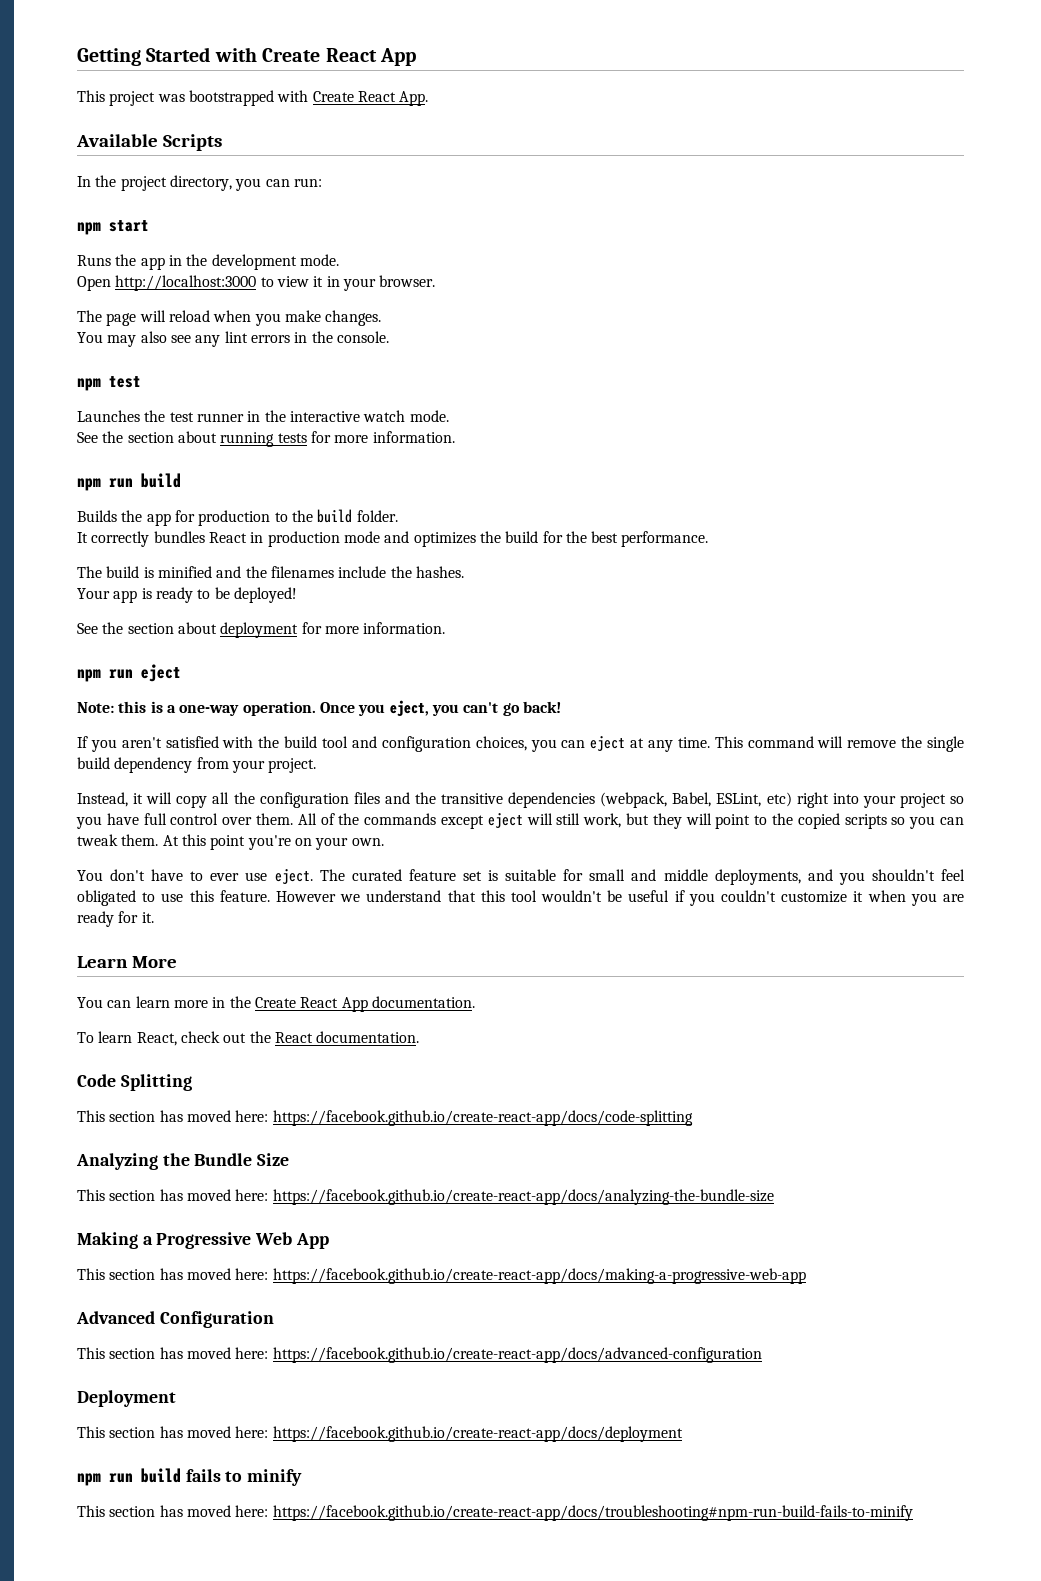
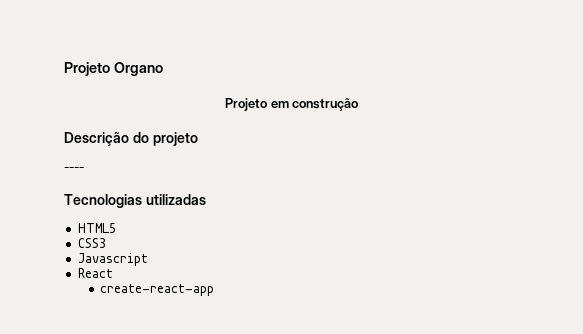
- Getting Started with Create React App
- This project was bootstrapped with Create React App.
- Available Scripts
- In the project directory, you can run:
- npm start
- Runs the app in the development mode.
- Open http://localhost:3000 to view it in your browser.
- The page will reload when you make changes.
- You may also see any lint errors in the console.
- npm test
- Launches the test runner in the interactive watch mode.
- See the section about running tests for more information.
- npm run build
- Builds the app for production to the build folder.
- It correctly bundles React in production mode and optimizes the build for the best performance.
- The build is minified and the filenames include the hashes.
- Your app is ready to be deployed!
- See the section about deployment for more information.
- npm run eject
- Note: this is a one-way operation. Once you eject, you can't go back!
- If you aren't satisfied with the build tool and configuration choices, you can eject at any time. This command will remove the single build dependency from your project.
- Instead, it will copy all the configuration files and the transitive dependencies (webpack, Babel, ESLint, etc) right into your project so you have full control over them. All of the commands except eject will still work, but they will point to the copied scripts so you can tweak them. At this point you're on your own.
- You don't have to ever use eject. The curated feature set is suitable for small and middle deployments, and you shouldn't feel obligated to use this feature. However we understand that this tool wouldn't be useful if you couldn't customize it when you are ready for it.
- Learn More
- You can learn more in the Create React App documentation.
- To learn React, check out the React documentation.
- Code Splitting
- This section has moved here: https://facebook.github.io/create-react-app/docs/code-splitting
- Analyzing the Bundle Size
- This section has moved here: https://facebook.github.io/create-react-app/docs/analyzing-the-bundle-size
- Making a Progressive Web App
- This section has moved here: https://facebook.github.io/create-react-app/docs/making-a-progressive-web-app
- Advanced Configuration
- This section has moved here: https://facebook.github.io/create-react-app/docs/advanced-configuration
- Deployment
- This section has moved here: https://facebook.github.io/create-react-app/docs/deployment
- npm run build fails to minify
- This section has moved here: https://facebook.github.io/create-react-app/docs/troubleshooting#npm-run-build-fails-to-minify
+ Projeto Organo
+ Projeto em construção
+ Descrição do projeto
+ ----
+ Tecnologias utilizadas
+ HTML5
+ CSS3
+ Javascript
+ React
+ create-react-app

